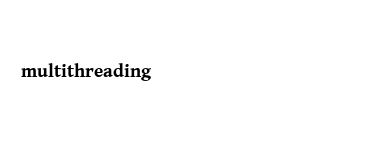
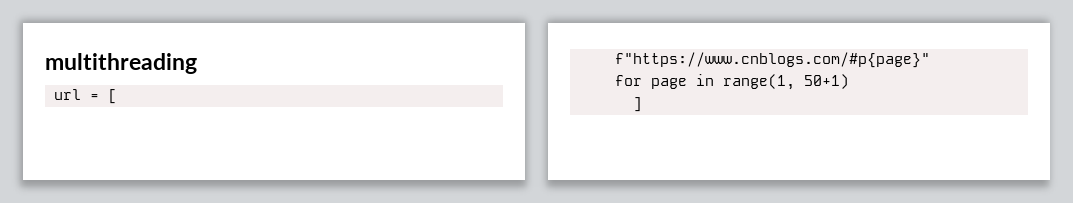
+ url = [
+ f"https://www.cnblogs.com/#p{page}"
+ for page in range(1, 50+1)
+ ]

